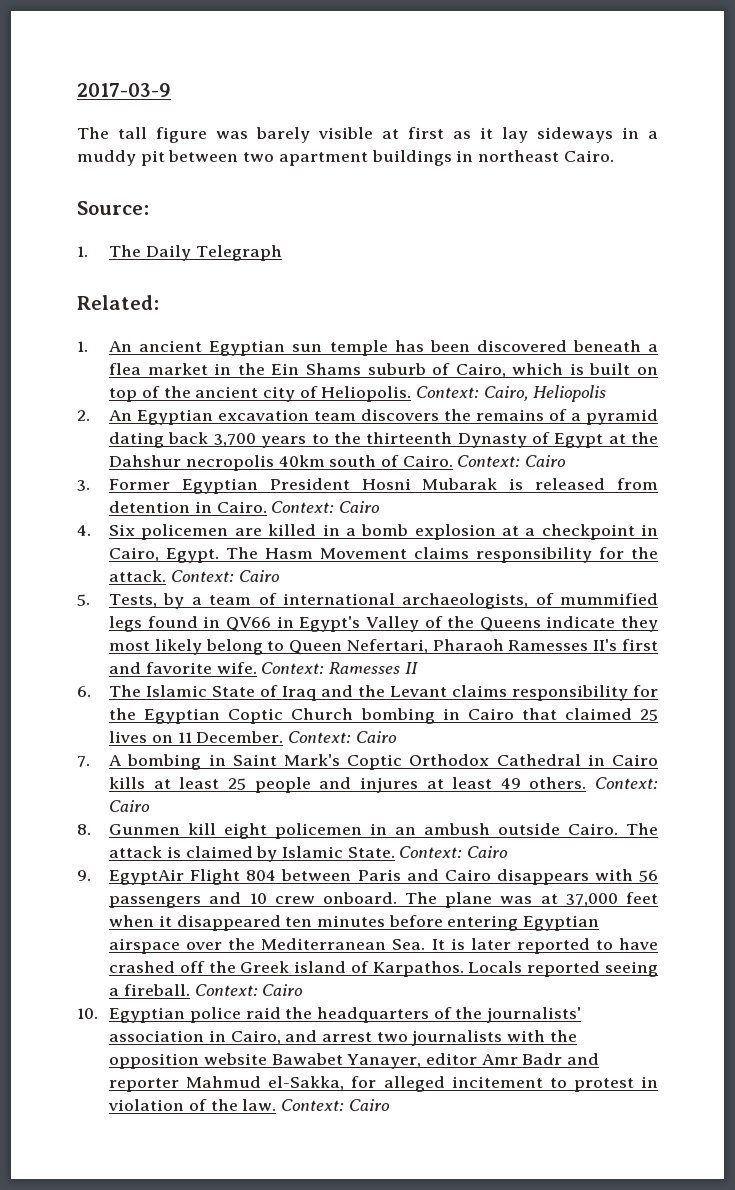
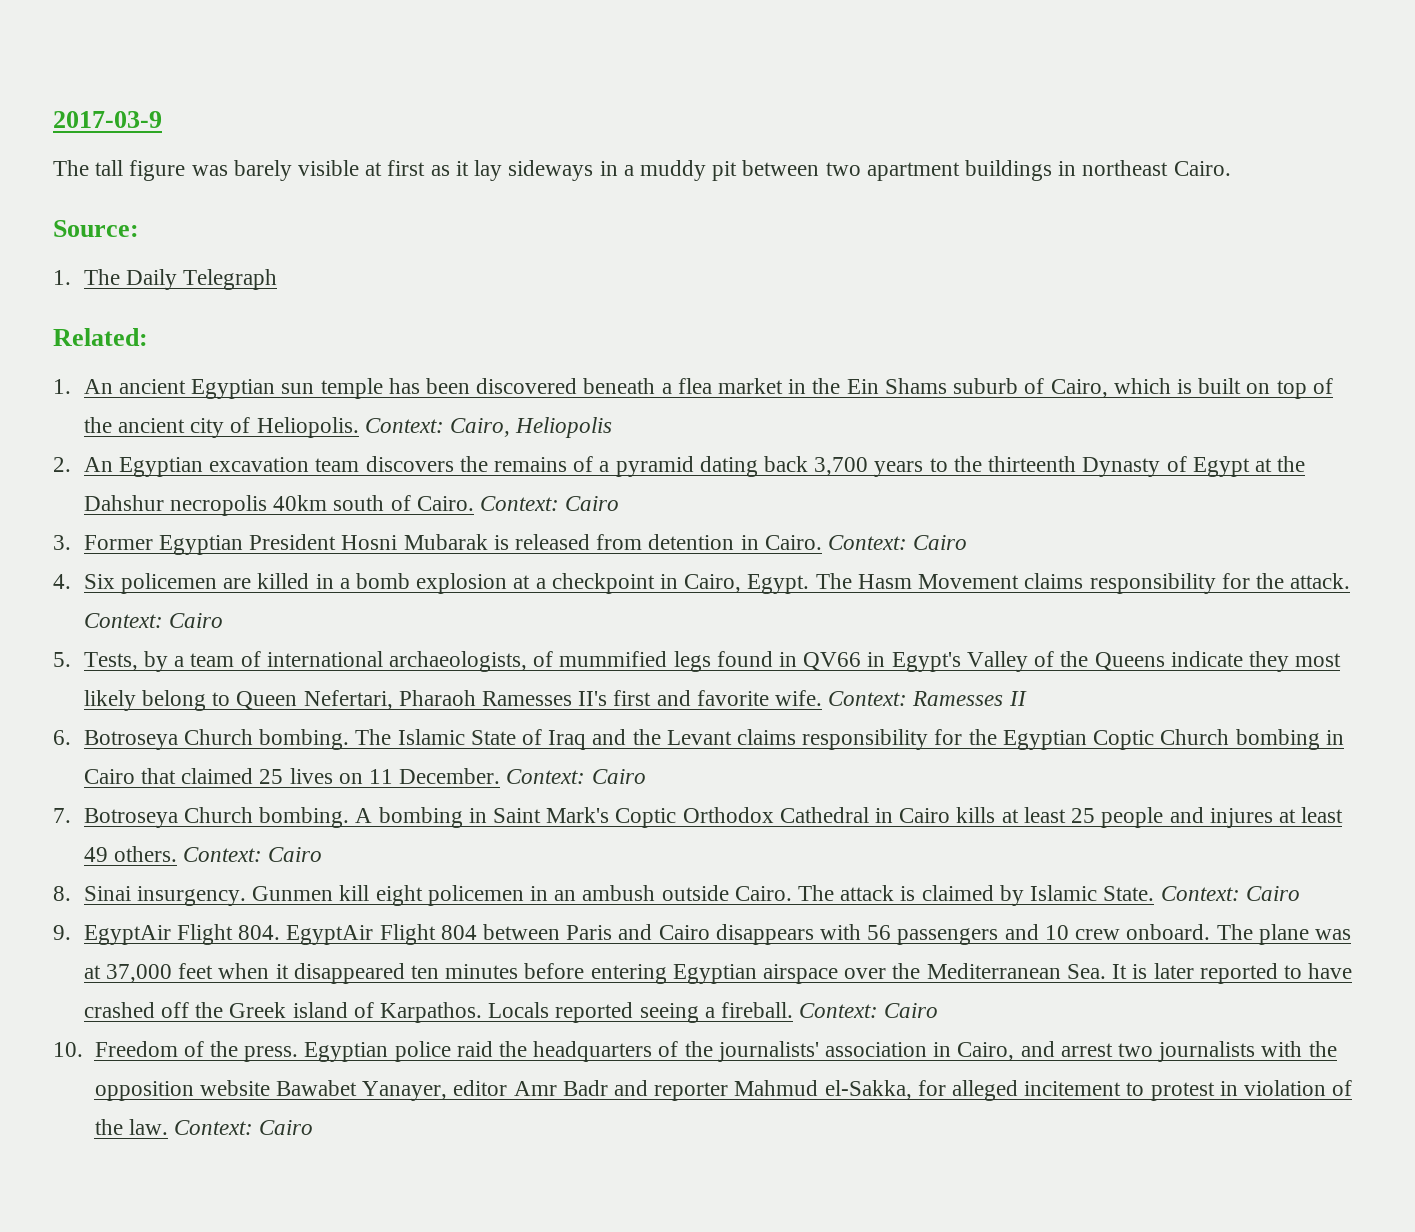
- 6. The Islamic State of Iraq and the Levant claims responsibility for the Egyptian Coptic Church bombing in Cairo that claimed 25 lives on 11 December.
+ 6. Botroseya Church bombing. The Islamic State of Iraq and the Levant claims responsibility for the Egyptian Coptic Church bombing in Cairo that claimed 25 lives on 11 December.
- 7. A bombing in Saint Mark's Coptic Orthodox Cathedral in Cairo kills at least 25 people and injures at least 49 others.
+ 7. Botroseya Church bombing. A bombing in Saint Mark's Coptic Orthodox Cathedral in Cairo kills at least 25 people and injures at least 49 others.
- 8. Gunmen kill eight policemen in an ambush outside Cairo.
+ 8. Sinai insurgency. Gunmen kill eight policemen in an ambush outside Cairo.
- 9. EgyptAir Flight 804 between Paris and Cairo disappears with 56 passengers and 10 crew onboard.
+ 9. EgyptAir Flight 804. EgyptAir Flight 804 between Paris and Cairo disappears with 56 passengers and 10 crew onboard.
- 10. Egyptian police raid the headquarters of the journalists' association in Cairo, and arrest two journalists with the opposition website Bawabet Yanayer, editor Amr Badr and reporter Mahmud el-Sakka, for alleged incitement to protest in violation of the law.
+ 10. Freedom of the press. Egyptian police raid the headquarters of the journalists' association in Cairo, and arrest two journalists with the opposition website Bawabet Yanayer, editor Amr Badr and reporter Mahmud el-Sakka, for alleged incitement to protest in violation of the law.

